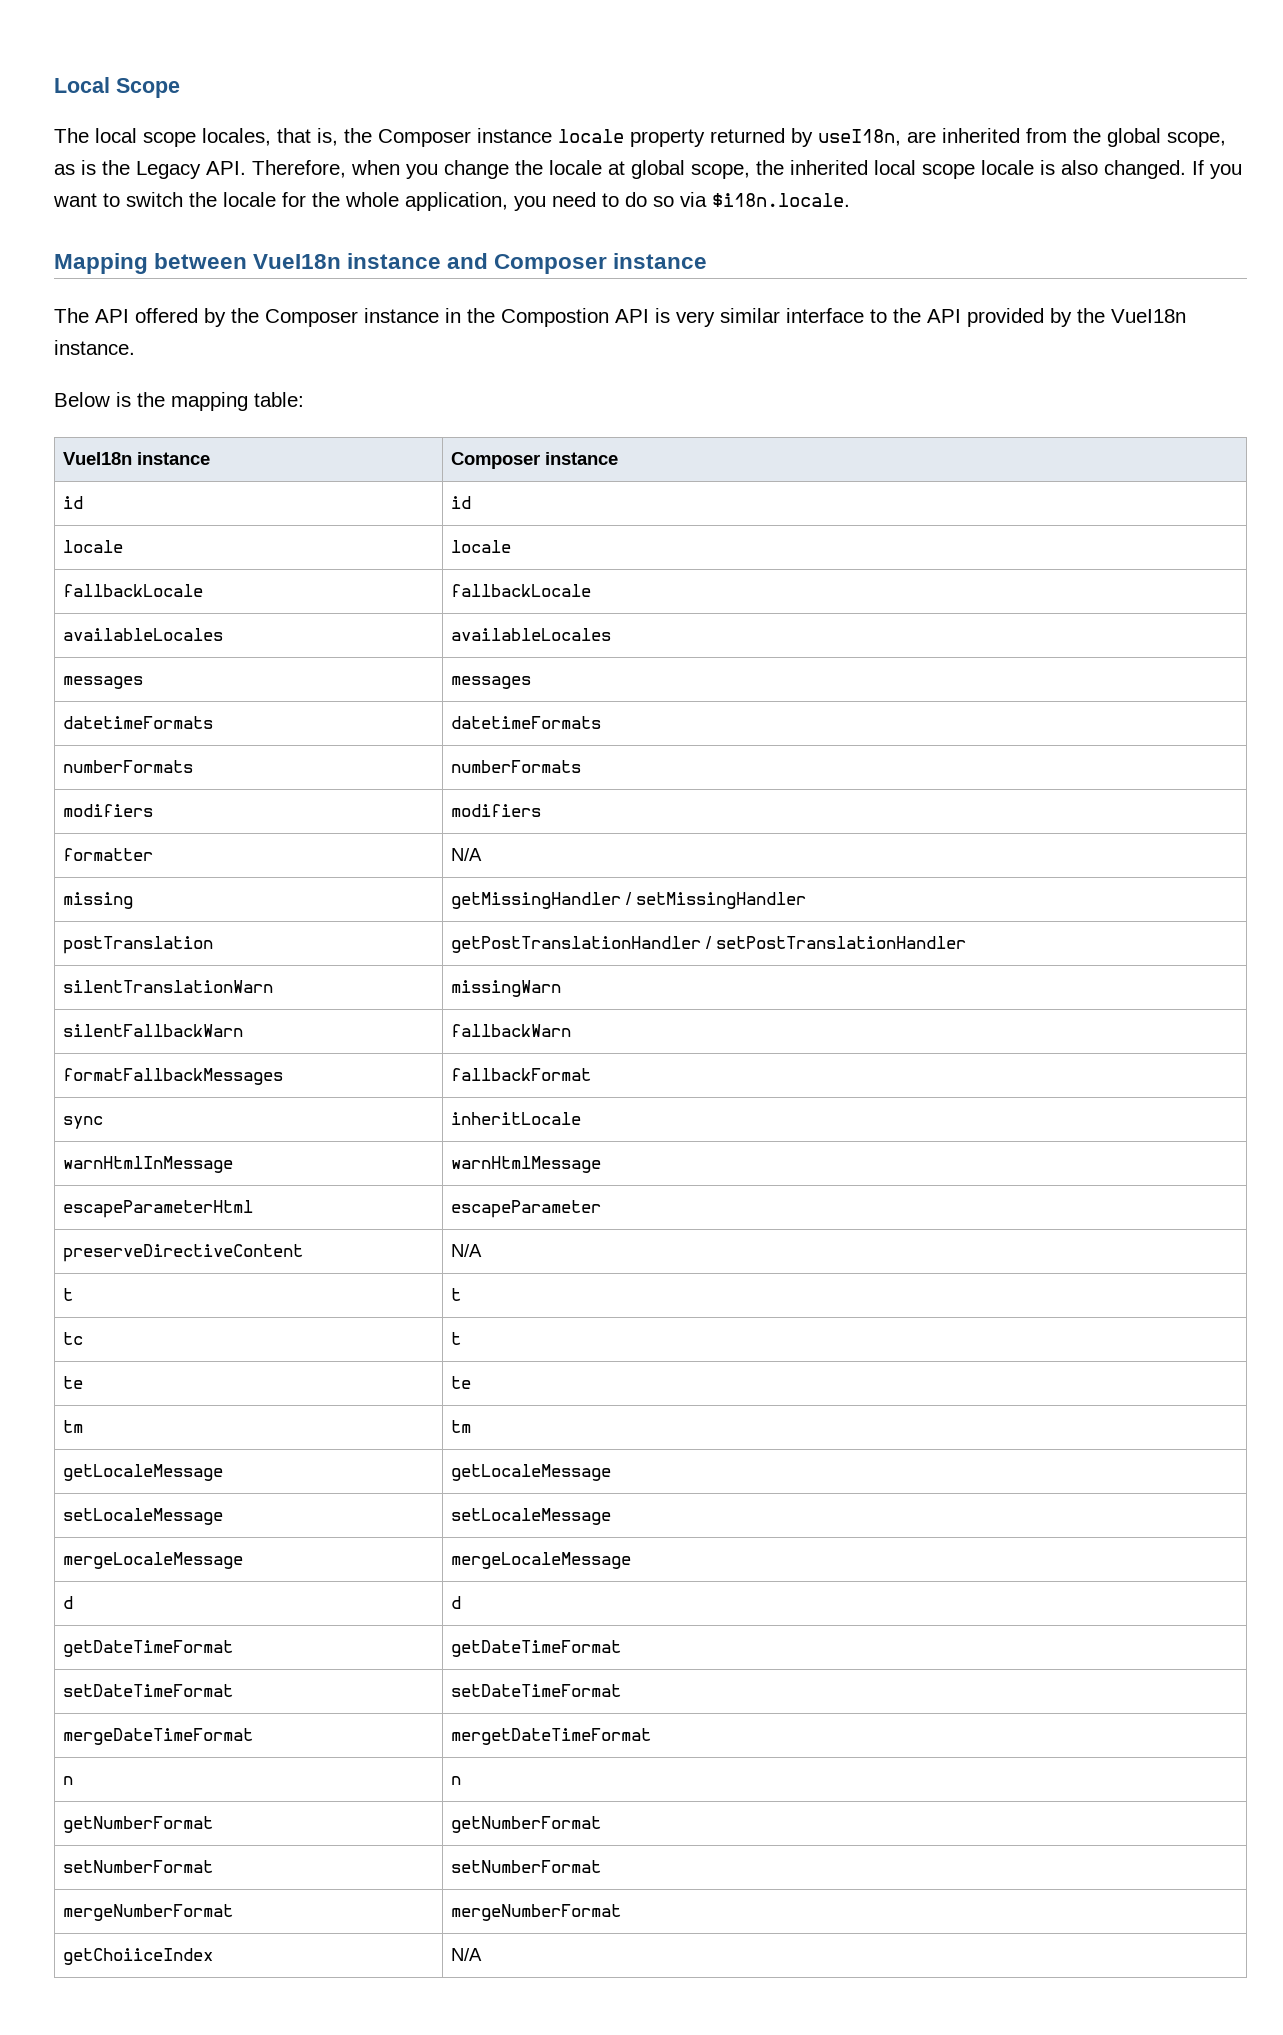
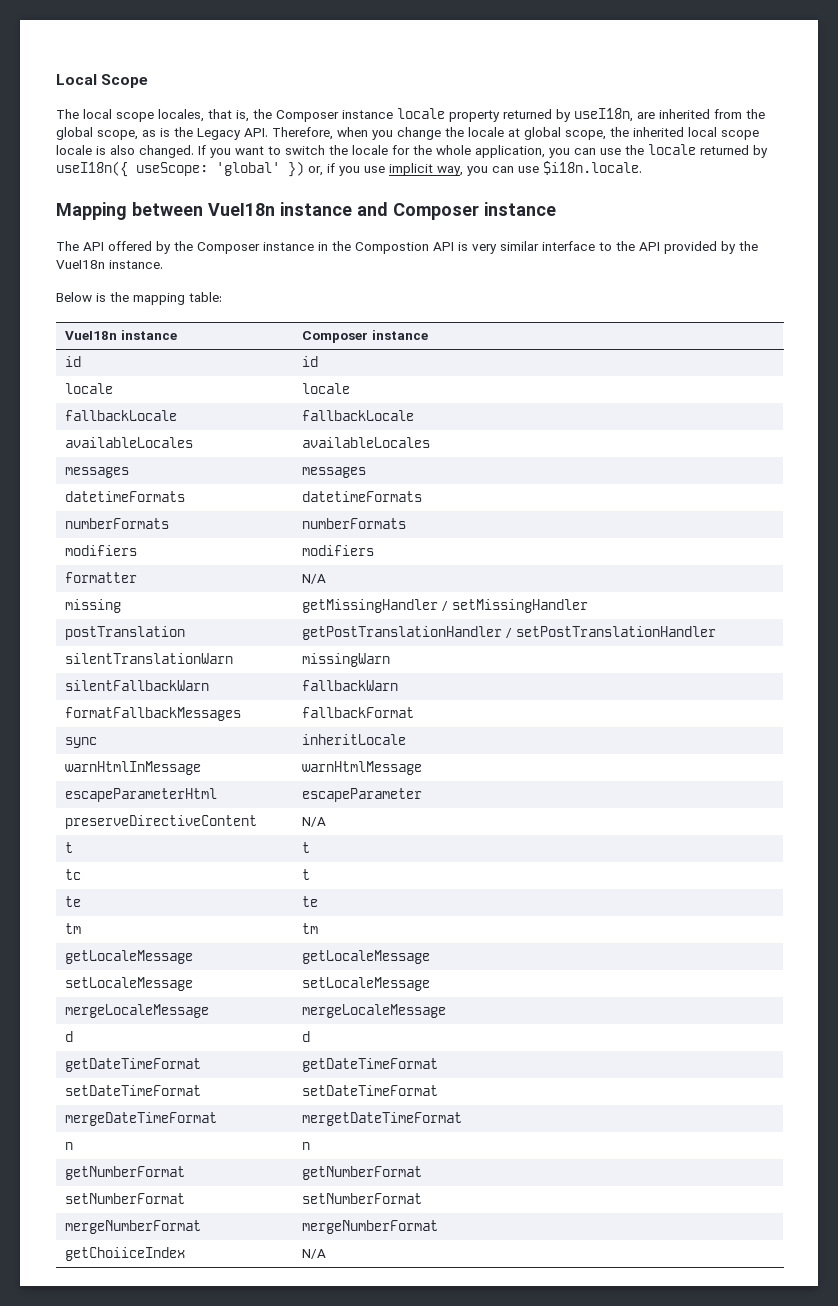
- If you want to switch the locale for the whole application, you need to do so via $i18n.locale.
+ If you want to switch the locale for the whole application, you can use the locale returned by useI18n({ useScope: 'global' }) or, if you use implicit way, you can use $i18n.locale.

